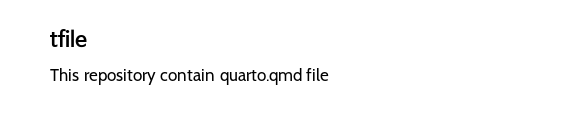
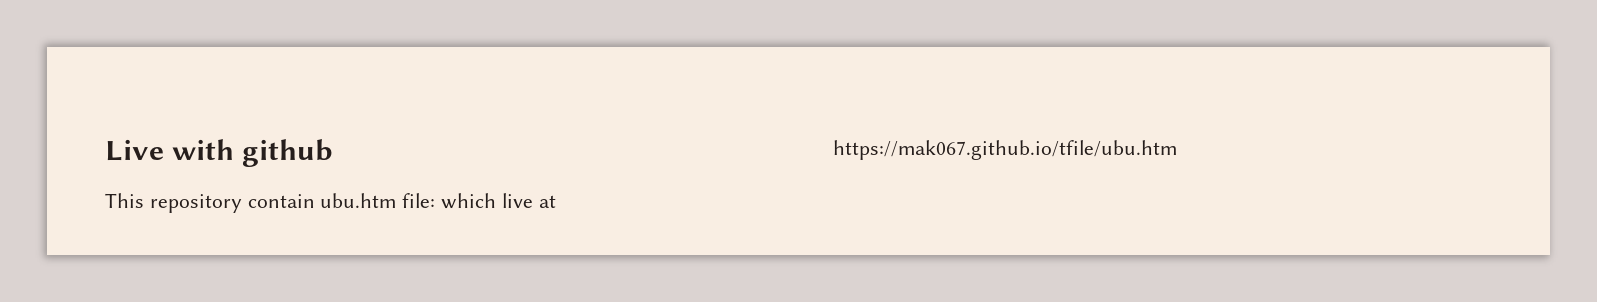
- tfile
+ Live with github
- This repository contain quarto.qmd file
+ This repository contain ubu.htm file: which live at https://mak067.github.io/tfile/ubu.htm

